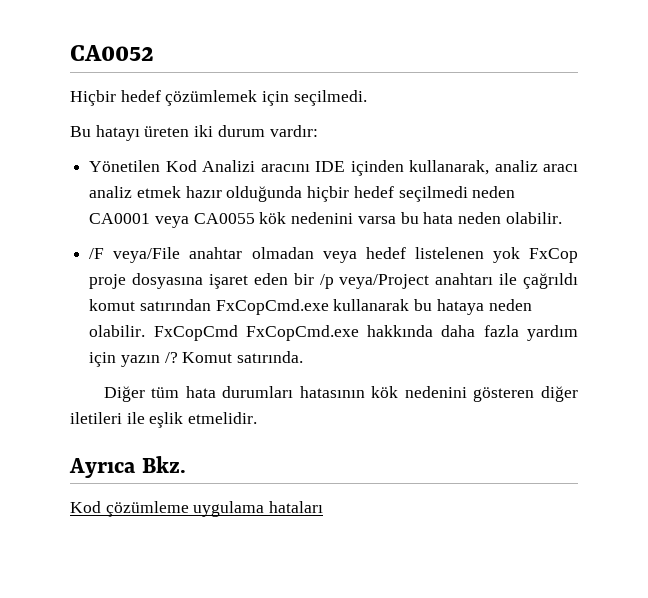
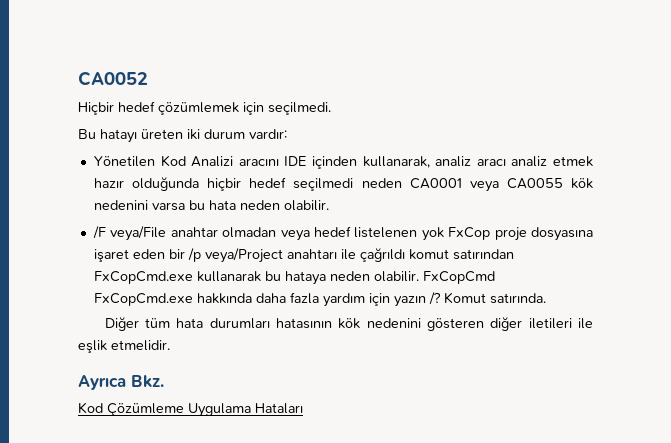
- Kod çözümleme uygulama hataları
+ Kod Çözümleme Uygulama Hataları

